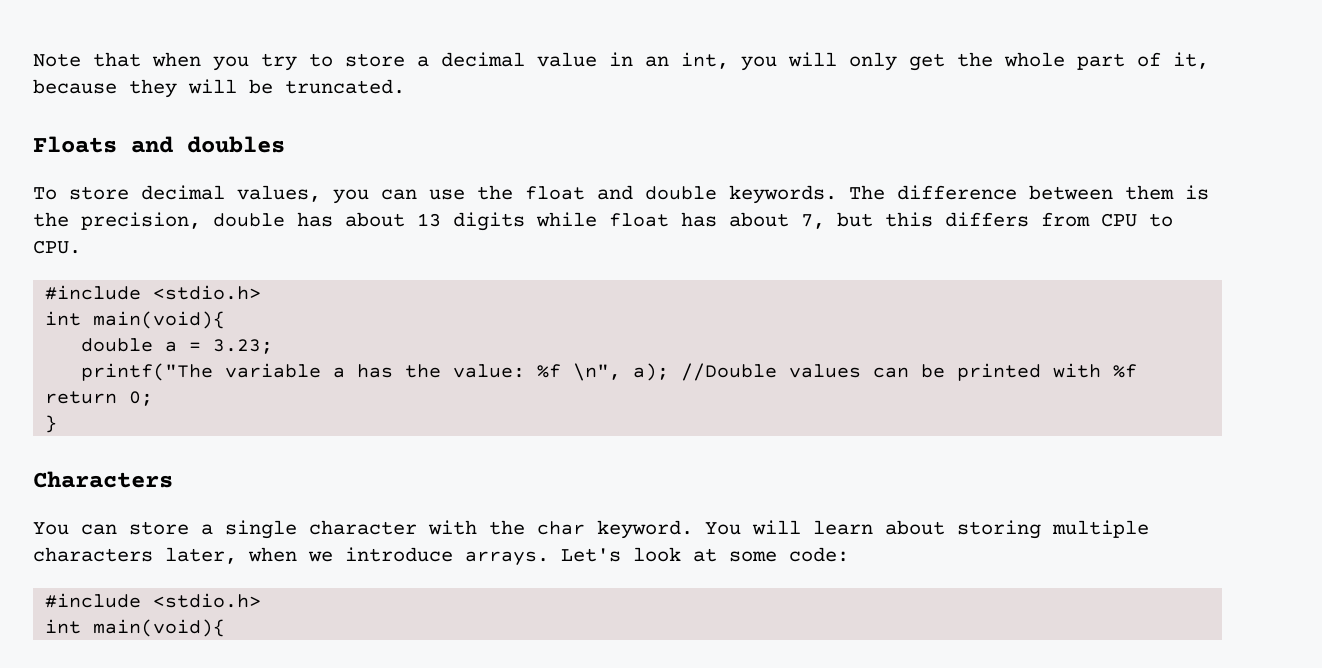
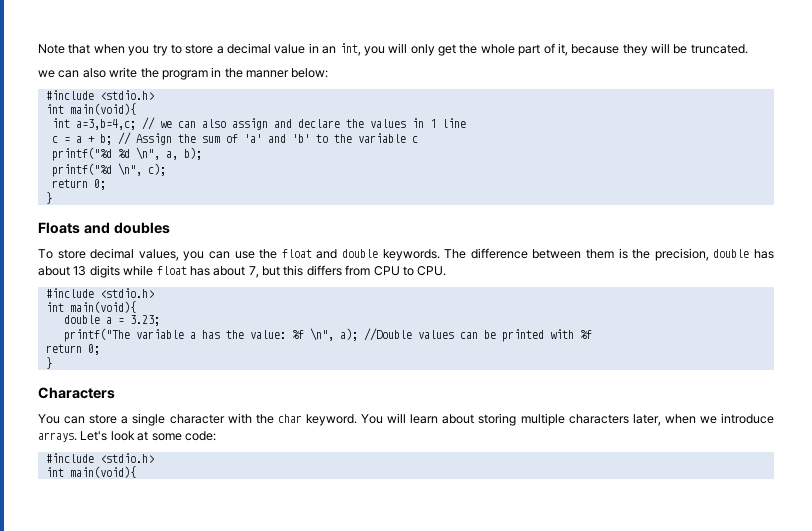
+ we can also write the program in the manner below:
+ #include <stdio.h>
+ int main(void){
+ int a=3,b=4,c; // we can also assign and declare the values in 1 line
+ c = a + b; // Assign the sum of 'a' and 'b' to the variable c
+ printf("%d %d \n", a, b);
+ printf("%d \n", c);
+ return 0;
+ }

